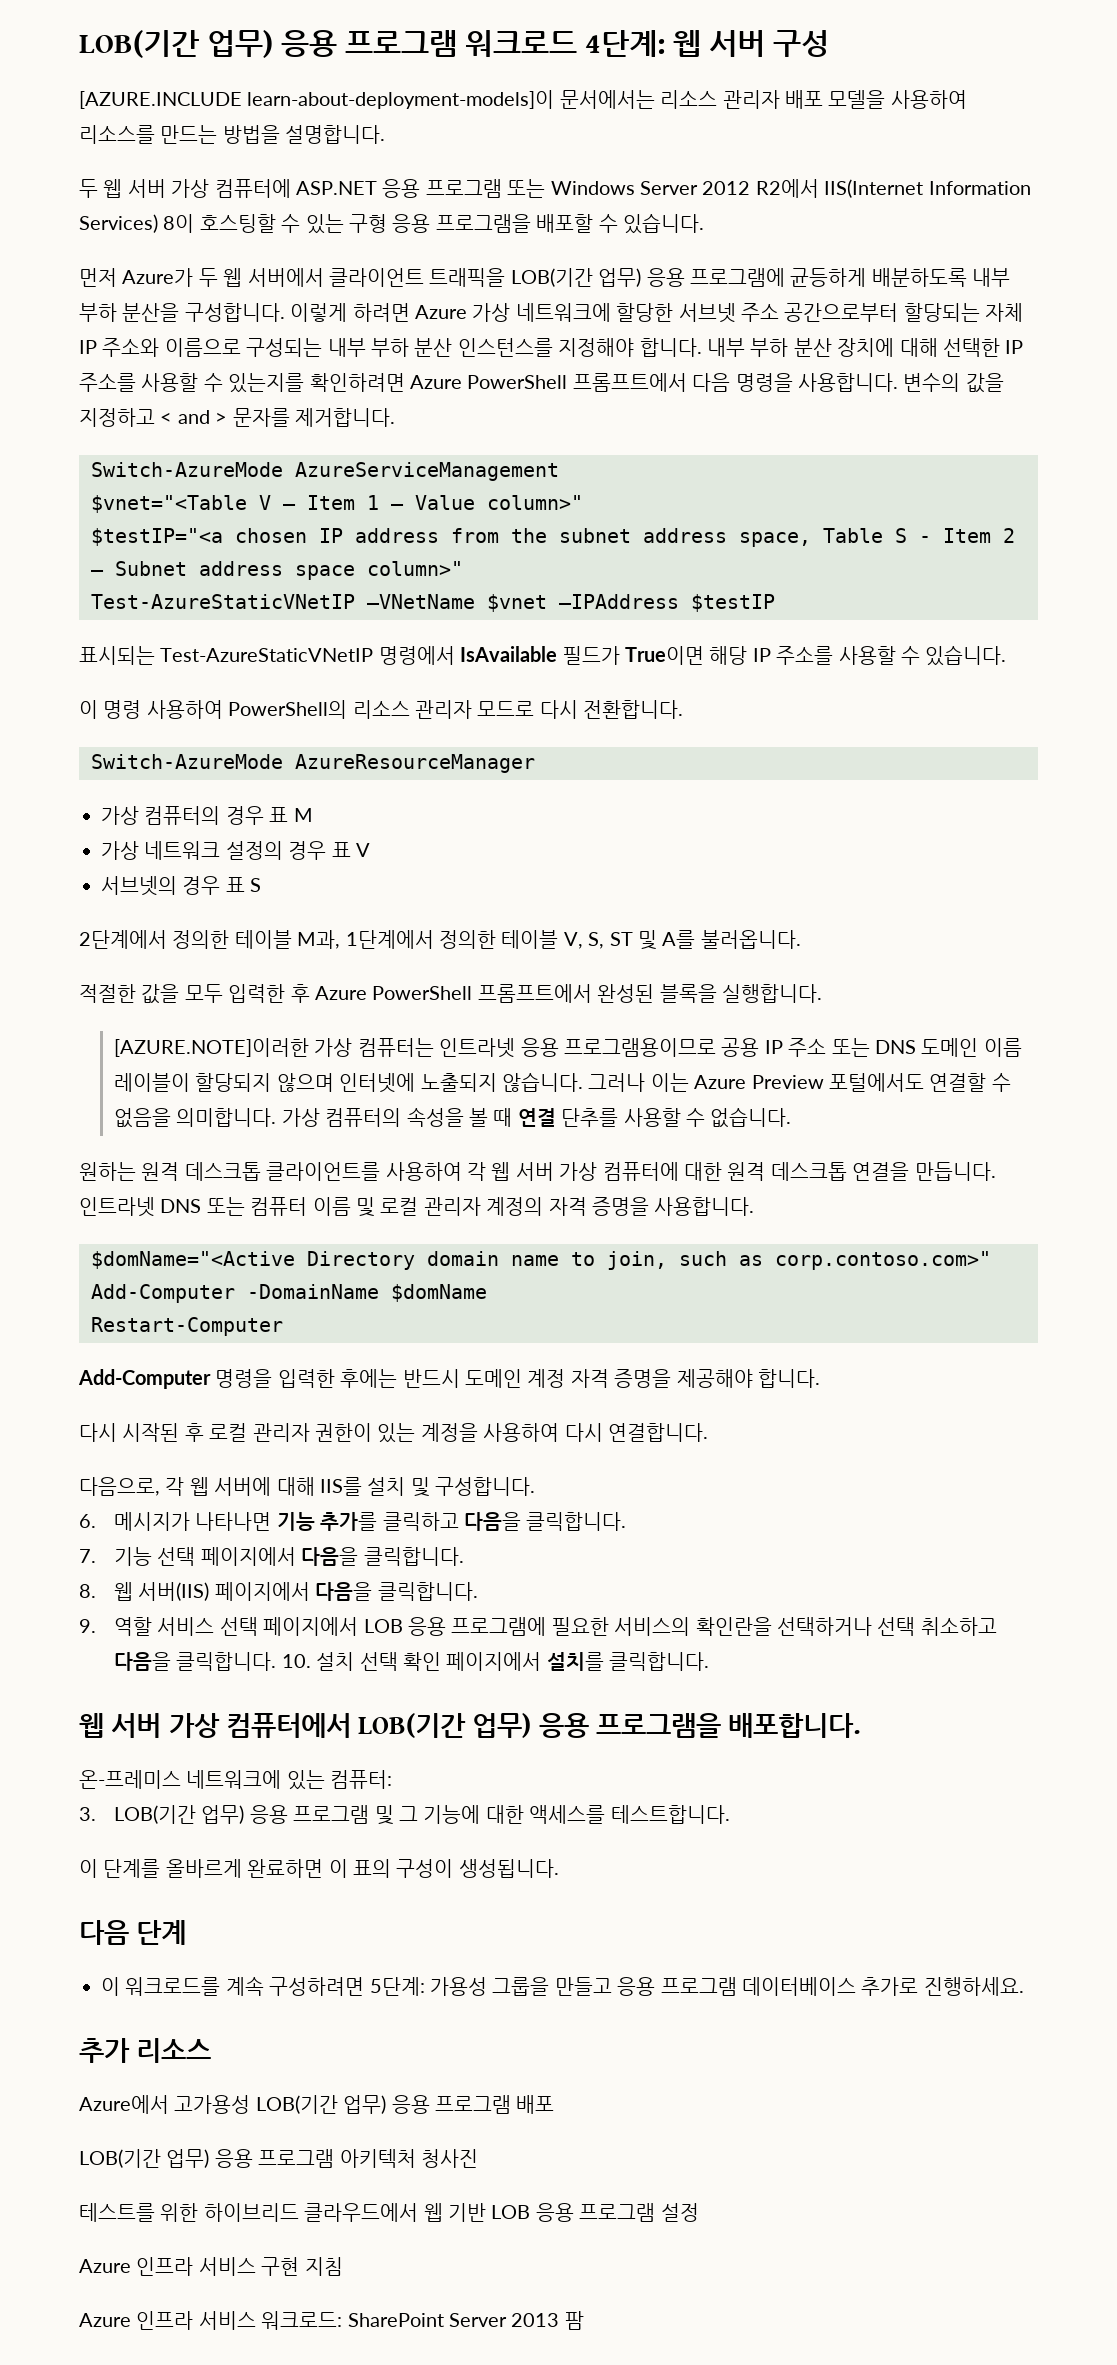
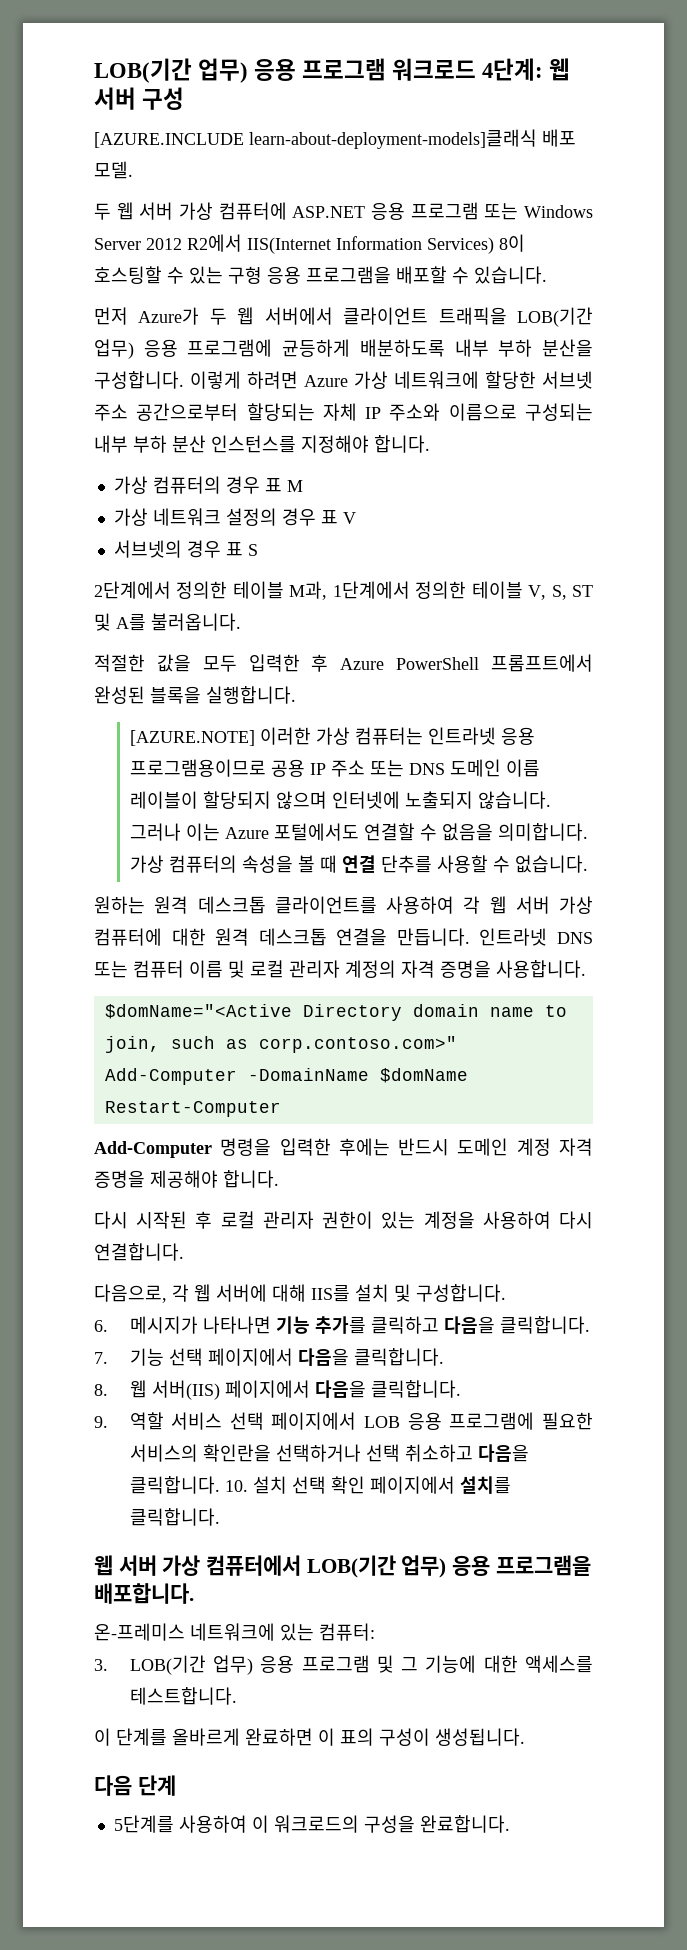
- [AZURE.INCLUDE learn-about-deployment-models]이 문서에서는 리소스 관리자 배포 모델을 사용하여 리소스를 만드는 방법을 설명합니다.
+ [AZURE.INCLUDE learn-about-deployment-models]클래식 배포 모델.
- 내부 부하 분산 장치에 대해 선택한 IP 주소를 사용할 수 있는지를 확인하려면 Azure PowerShell 프롬프트에서 다음 명령을 사용합니다. 변수의 값을 지정하고 < and > 문자를 제거합니다.
- Switch-AzureMode AzureServiceManagement
- $vnet="<Table V – Item 1 – Value column>"
- $testIP="<a chosen IP address from the subnet address space, Table S - Item 2 – Subnet address space column>"
- Test-AzureStaticVNetIP –VNetName $vnet –IPAddress $testIP
- 표시되는 Test-AzureStaticVNetIP 명령에서 IsAvailable 필드가 True이면 해당 IP 주소를 사용할 수 있습니다.
- 이 명령 사용하여 PowerShell의 리소스 관리자 모드로 다시 전환합니다.
- Switch-AzureMode AzureResourceManager
- [AZURE.NOTE]이러한 가상 컴퓨터는 인트라넷 응용 프로그램용이므로 공용 IP 주소 또는 DNS 도메인 이름 레이블이 할당되지 않으며 인터넷에 노출되지 않습니다.
+ [AZURE.NOTE] 이러한 가상 컴퓨터는 인트라넷 응용 프로그램용이므로 공용 IP 주소 또는 DNS 도메인 이름 레이블이 할당되지 않으며 인터넷에 노출되지 않습니다.
- 그러나 이는 Azure Preview 포털에서도 연결할 수 없음을 의미합니다.
+ 그러나 이는 Azure 포털에서도 연결할 수 없음을 의미합니다.
- 이 워크로드를 계속 구성하려면 5단계: 가용성 그룹을 만들고 응용 프로그램 데이터베이스 추가로 진행하세요.
- 추가 리소스
- Azure에서 고가용성 LOB(기간 업무) 응용 프로그램 배포
- LOB(기간 업무) 응용 프로그램 아키텍처 청사진
- 테스트를 위한 하이브리드 클라우드에서 웹 기반 LOB 응용 프로그램 설정
- Azure 인프라 서비스 구현 지침
- Azure 인프라 서비스 워크로드: SharePoint Server 2013 팜
+ 5단계를 사용하여 이 워크로드의 구성을 완료합니다.

